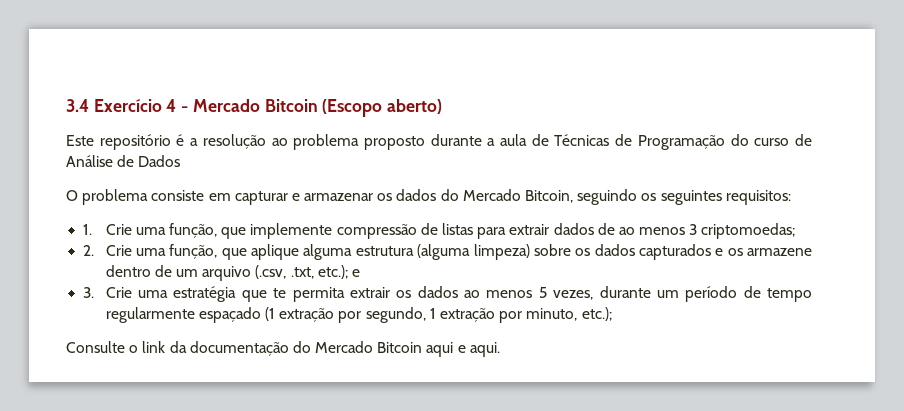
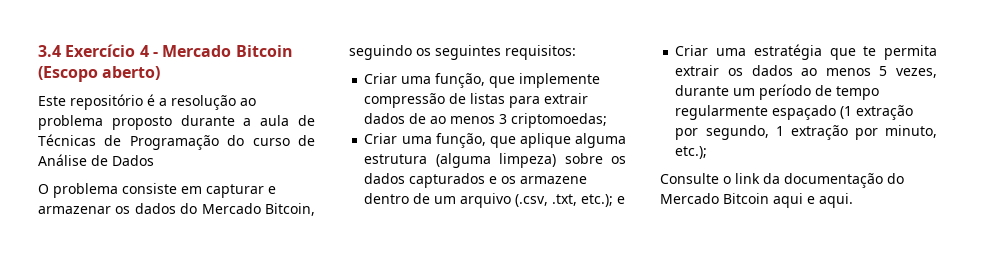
- 1. Crie uma função, que implemente compressão de listas para extrair dados de ao menos 3 criptomoedas;
+ Criar uma função, que implemente compressão de listas para extrair dados de ao menos 3 criptomoedas;
- 2. Crie uma função, que aplique alguma estrutura (alguma limpeza) sobre os dados capturados e os armazene dentro de um arquivo (.csv, .txt, etc.); e
+ Criar uma função, que aplique alguma estrutura (alguma limpeza) sobre os dados capturados e os armazene dentro de um arquivo (.csv, .txt, etc.); e
- 3. Crie uma estratégia que te permita extrair os dados ao menos 5 vezes, durante um período de tempo regularmente espaçado (1 extração por segundo, 1 extração por minuto, etc.);
+ Criar uma estratégia que te permita extrair os dados ao menos 5 vezes, durante um período de tempo regularmente espaçado (1 extração por segundo, 1 extração por minuto, etc.);

